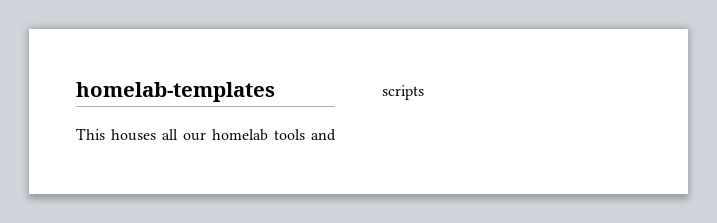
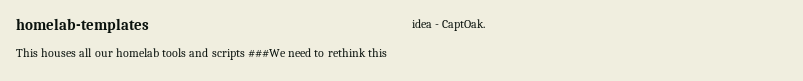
- This houses all our homelab tools and scripts
+ This houses all our homelab tools and scripts ###We need to rethink this idea - CaptOak.

